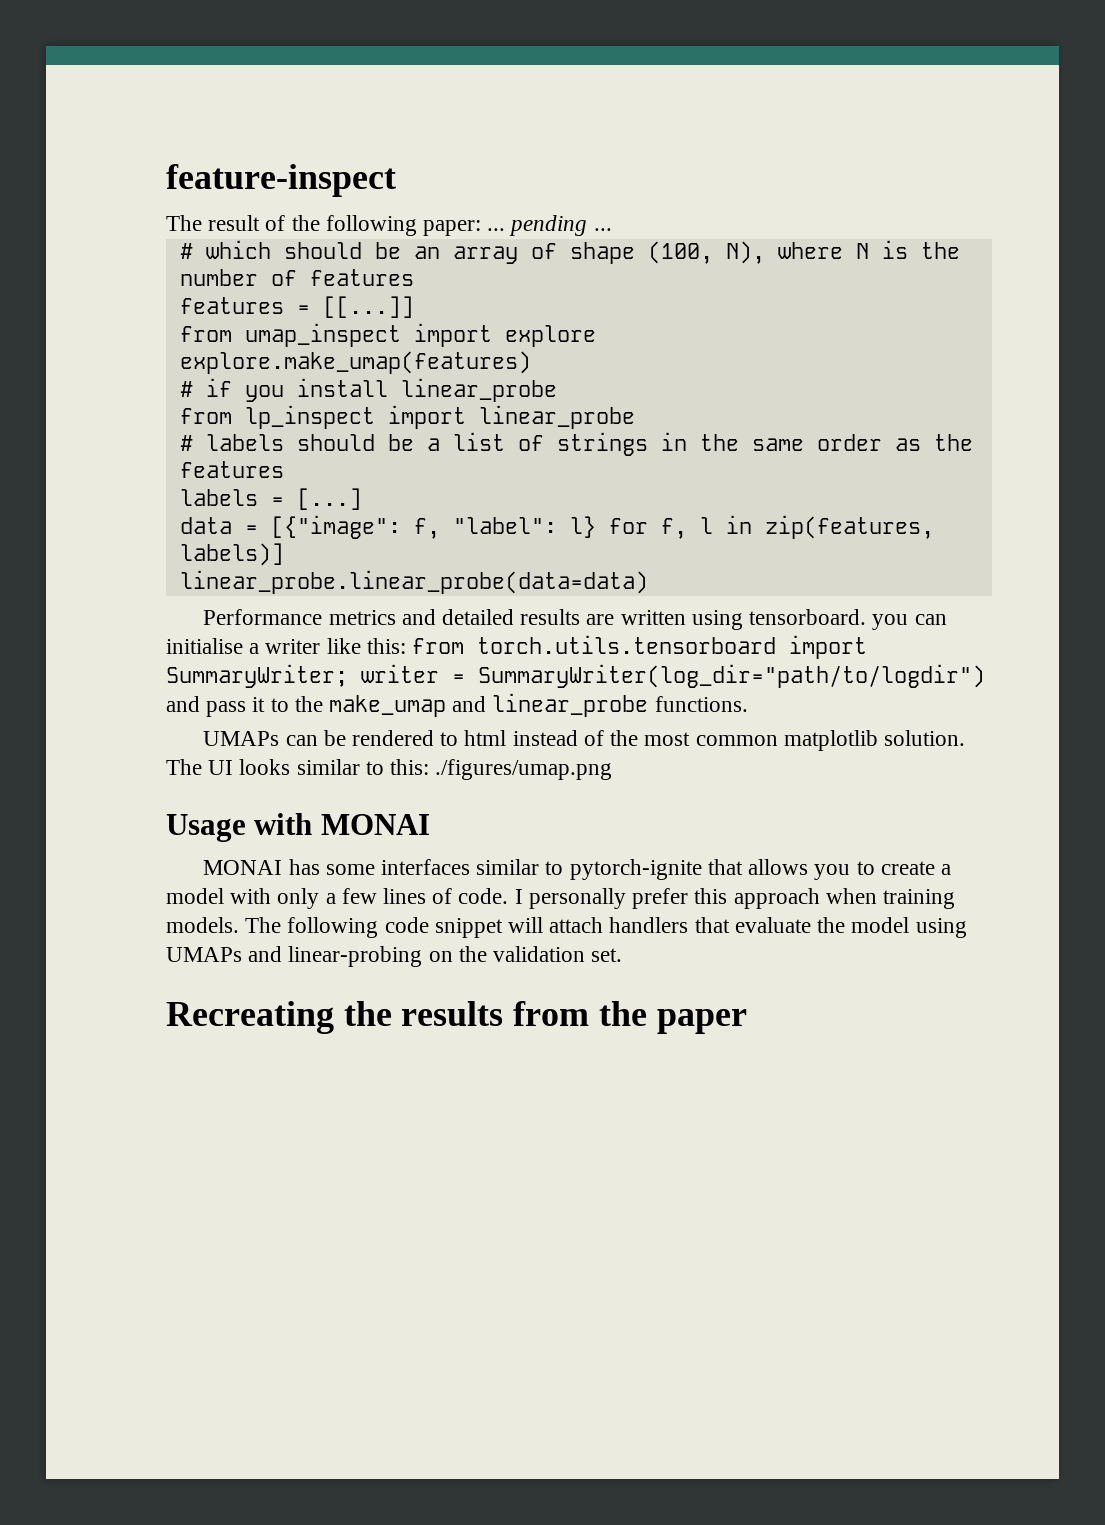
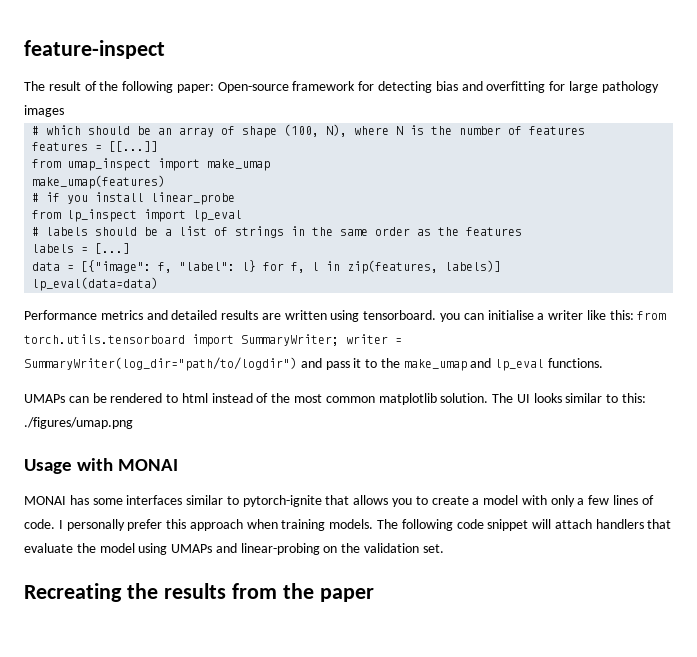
- The result of the following paper: ... pending ...
+ The result of the following paper: Open-source framework for detecting bias and overfitting for large pathology images
- from umap_inspect import explore
- explore.make_umap(features)
+ from umap_inspect import make_umap
+ make_umap(features)
- from lp_inspect import linear_probe
+ from lp_inspect import lp_eval
- linear_probe.linear_probe(data=data)
+ lp_eval(data=data)
- Performance metrics and detailed results are written using tensorboard. you can initialise a writer like this: from torch.utils.tensorboard import SummaryWriter; writer = SummaryWriter(log_dir="path/to/logdir") and pass it to the make_umap and linear_probe functions.
+ Performance metrics and detailed results are written using tensorboard. you can initialise a writer like this: from torch.utils.tensorboard import SummaryWriter; writer = SummaryWriter(log_dir="path/to/logdir") and pass it to the make_umap and lp_eval functions.

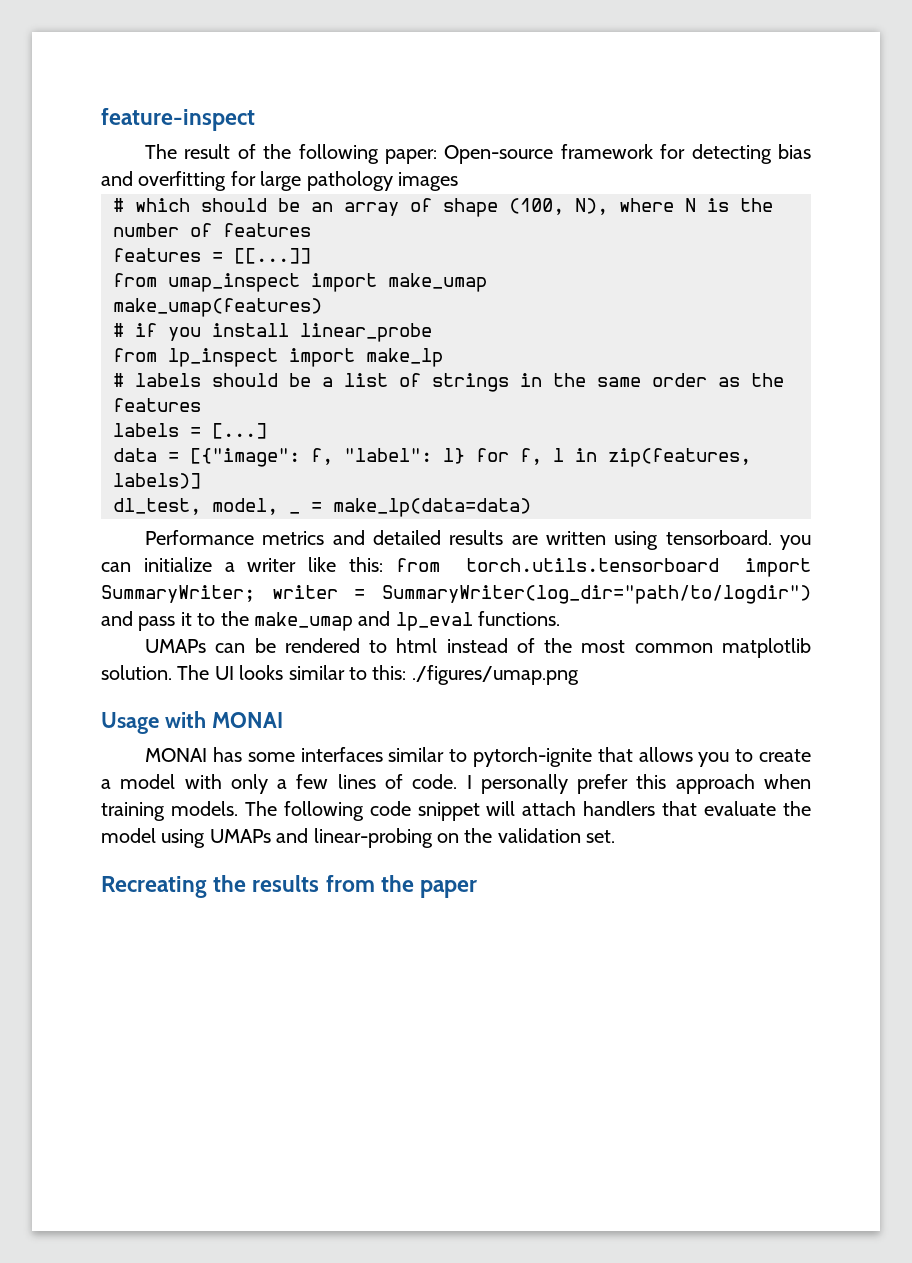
- from lp_inspect import lp_eval
+ from lp_inspect import make_lp
- lp_eval(data=data)
+ dl_test, model, _ = make_lp(data=data)
- Performance metrics and detailed results are written using tensorboard. you can initialise a writer like this: from torch.utils.tensorboard import SummaryWriter; writer = SummaryWriter(log_dir="path/to/logdir") and pass it to the make_umap and lp_eval functions.
+ Performance metrics and detailed results are written using tensorboard. you can initialize a writer like this: from torch.utils.tensorboard import SummaryWriter; writer = SummaryWriter(log_dir="path/to/logdir") and pass it to the make_umap and lp_eval functions.

